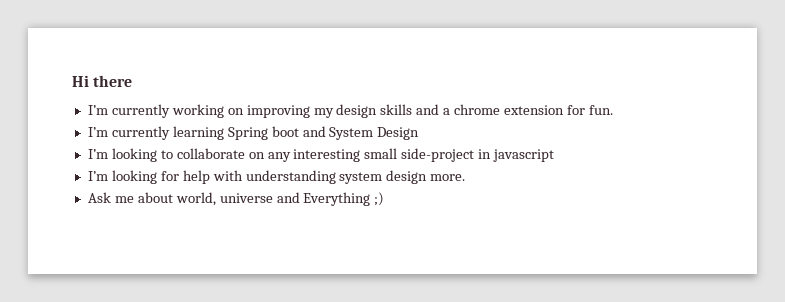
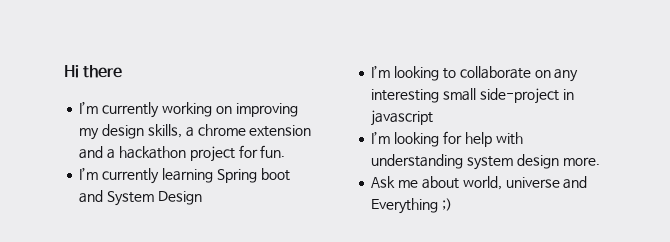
- I’m currently working on improving my design skills and a chrome extension for fun.
+ I’m currently working on improving my design skills, a chrome extension and a hackathon project for fun.

